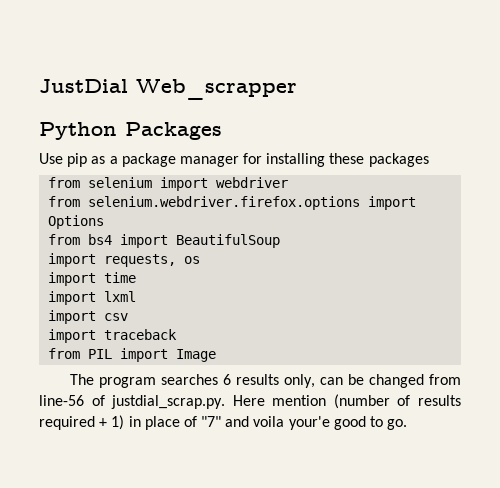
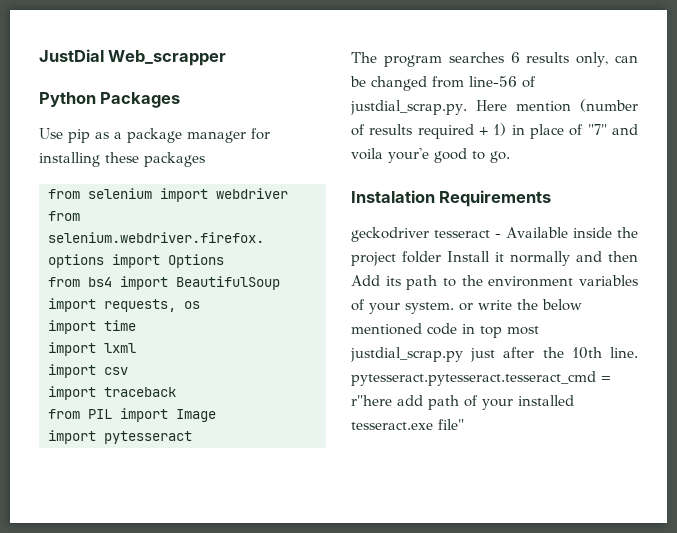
+ import pytesseract
+ Instalation Requirements
+ geckodriver tesseract - Available inside the project folder Install it normally and then Add its path to the environment variables of your system. or write the below mentioned code in top most justdial_scrap.py just after the 10th line. pytesseract.pytesseract.tesseract_cmd = r"here add path of your installed tesseract.exe file"

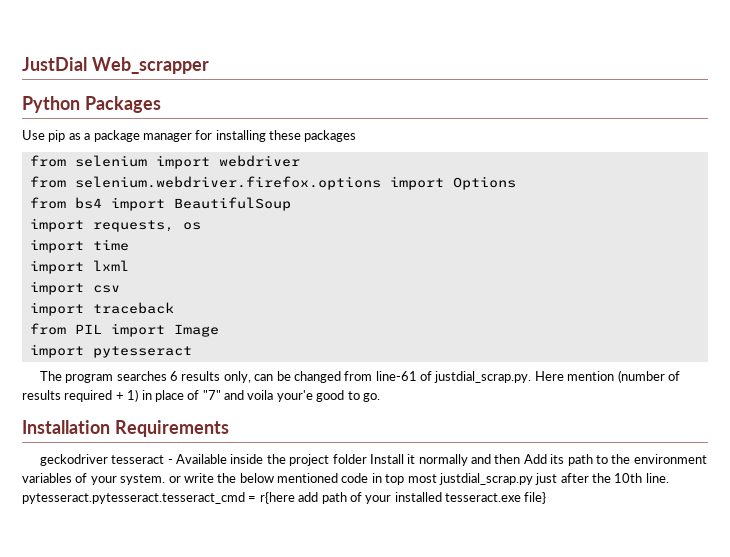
- The program searches 6 results only, can be changed from line-56 of justdial_scrap.py. Here mention (number of results required + 1) in place of "7" and voila your'e good to go.
+ The program searches 6 results only, can be changed from line-61 of justdial_scrap.py. Here mention (number of results required + 1) in place of "7" and voila your'e good to go.
- Instalation Requirements
+ Installation Requirements
- geckodriver tesseract - Available inside the project folder Install it normally and then Add its path to the environment variables of your system. or write the below mentioned code in top most justdial_scrap.py just after the 10th line. pytesseract.pytesseract.tesseract_cmd = r"here add path of your installed tesseract.exe file"
+ geckodriver tesseract - Available inside the project folder Install it normally and then Add its path to the environment variables of your system. or write the below mentioned code in top most justdial_scrap.py just after the 10th line. pytesseract.pytesseract.tesseract_cmd = r{here add path of your installed tesseract.exe file}

